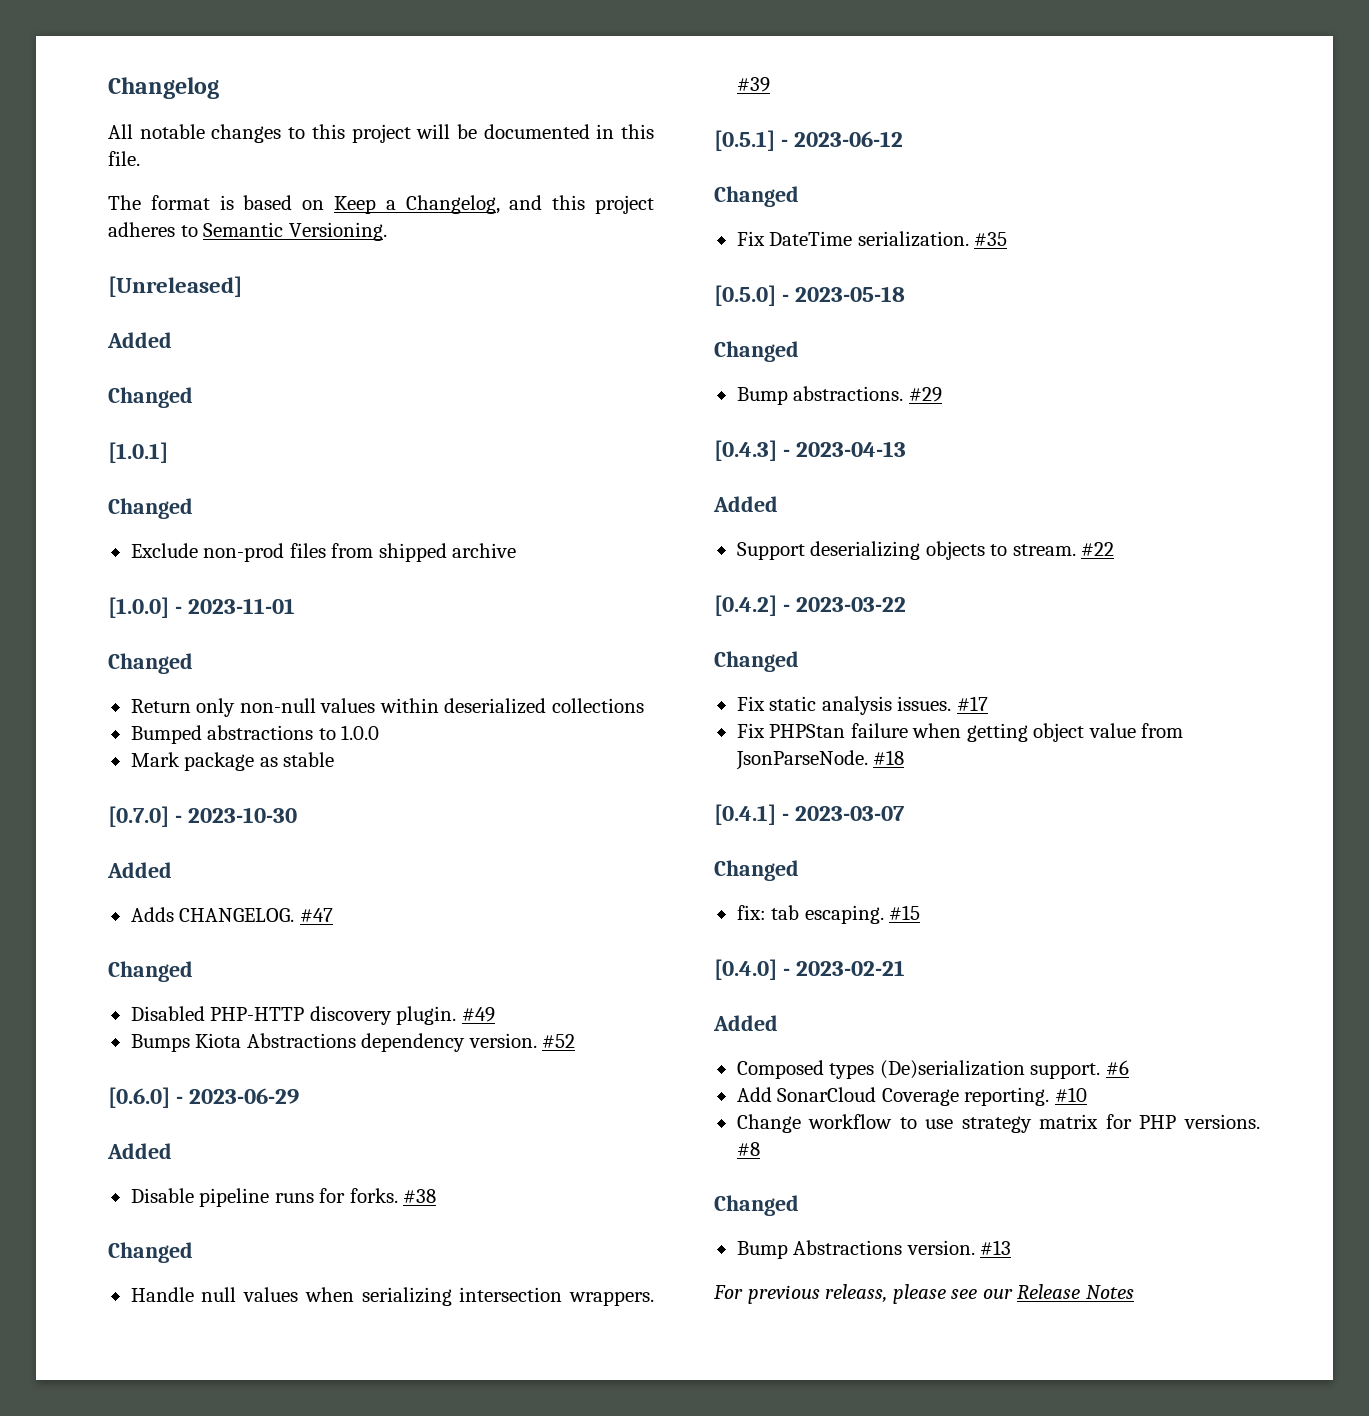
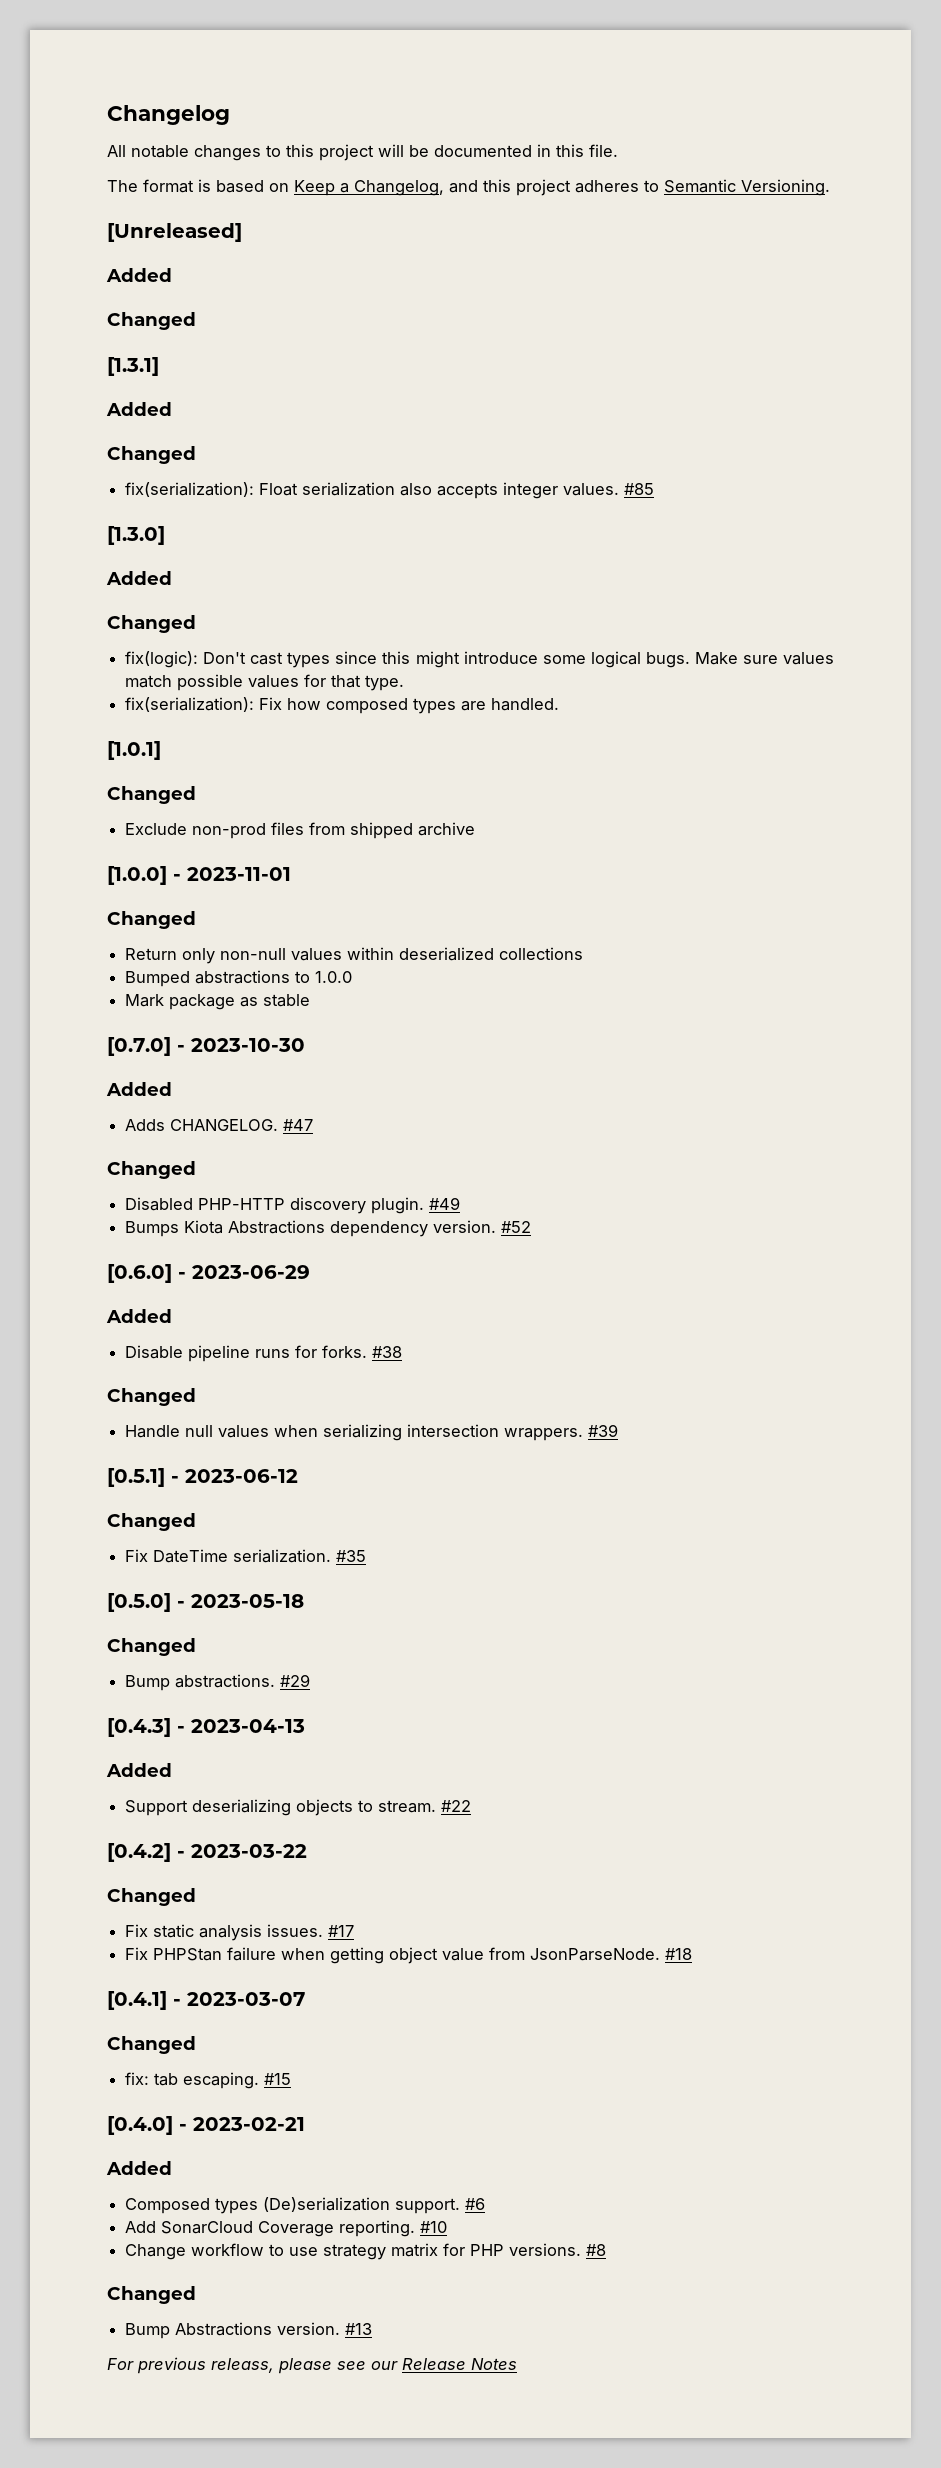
+ [1.3.1]
+ Added
+ Changed
+ fix(serialization): Float serialization also accepts integer values. #85
+ [1.3.0]
+ Added
+ Changed
+ fix(logic): Don't cast types since this might introduce some logical bugs. Make sure values match possible values for that type.
+ fix(serialization): Fix how composed types are handled.

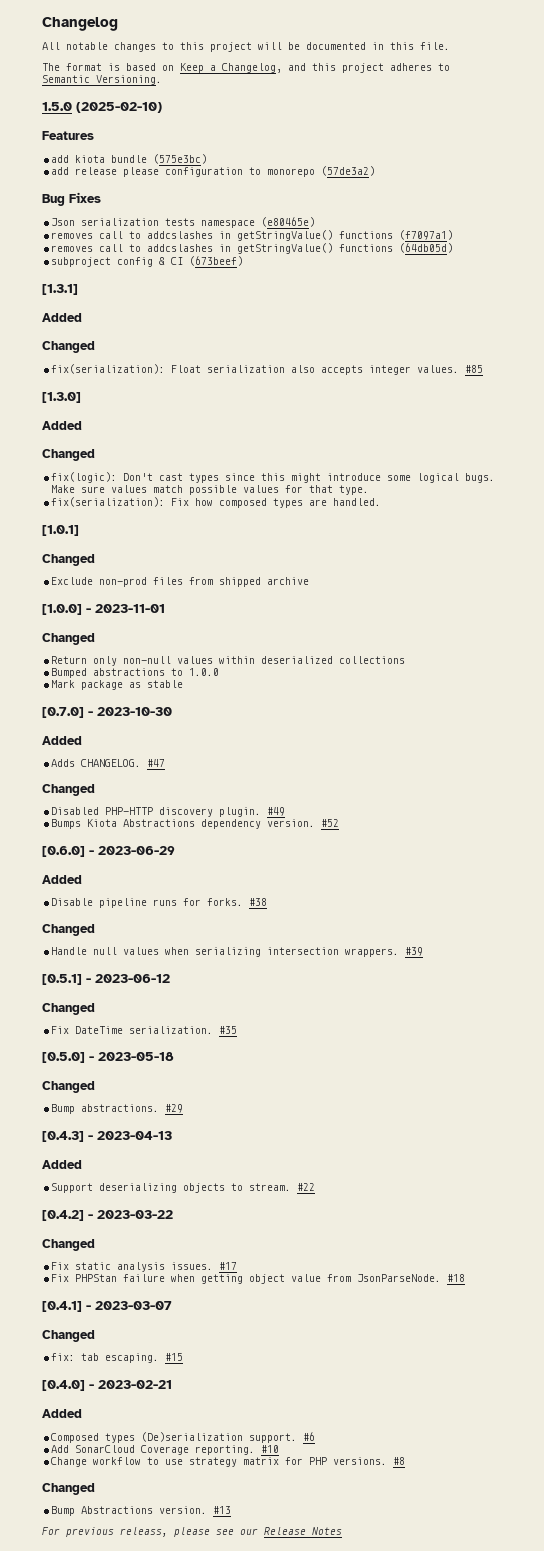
- [Unreleased]
- Added
- Changed
+ 1.5.0 (2025-02-10)
+ Features
+ add kiota bundle (575e3bc)
+ add release please configuration to monorepo (57de3a2)
+ Bug Fixes
+ Json serialization tests namespace (e80465e)
+ removes call to addcslashes in getStringValue() functions (f7097a1)
+ removes call to addcslashes in getStringValue() functions (64db05d)
+ subproject config & CI (673beef)

